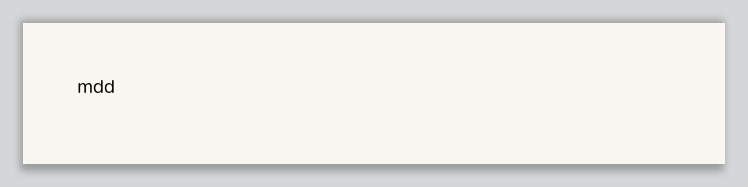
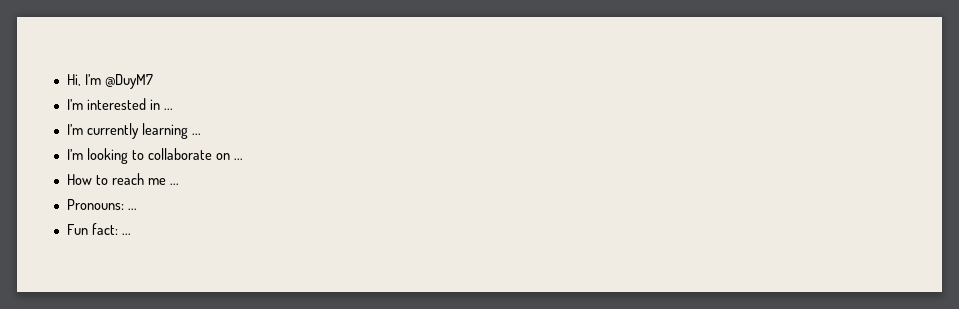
- mdd
+ Hi, I’m @DuyM7
+ I’m interested in ...
+ I’m currently learning ...
+ I’m looking to collaborate on ...
+ How to reach me ...
+ Pronouns: ...
+ Fun fact: ...

